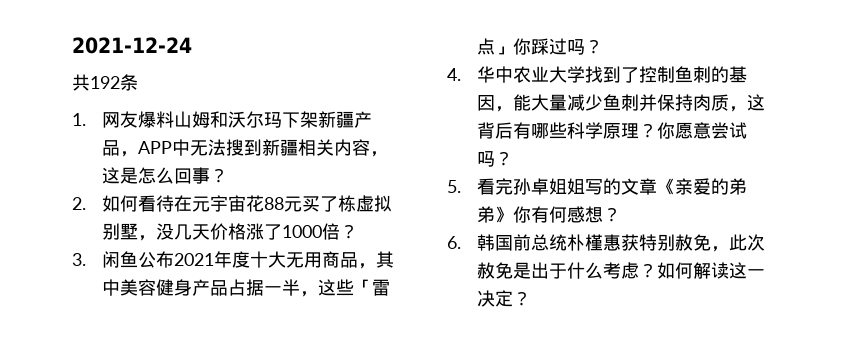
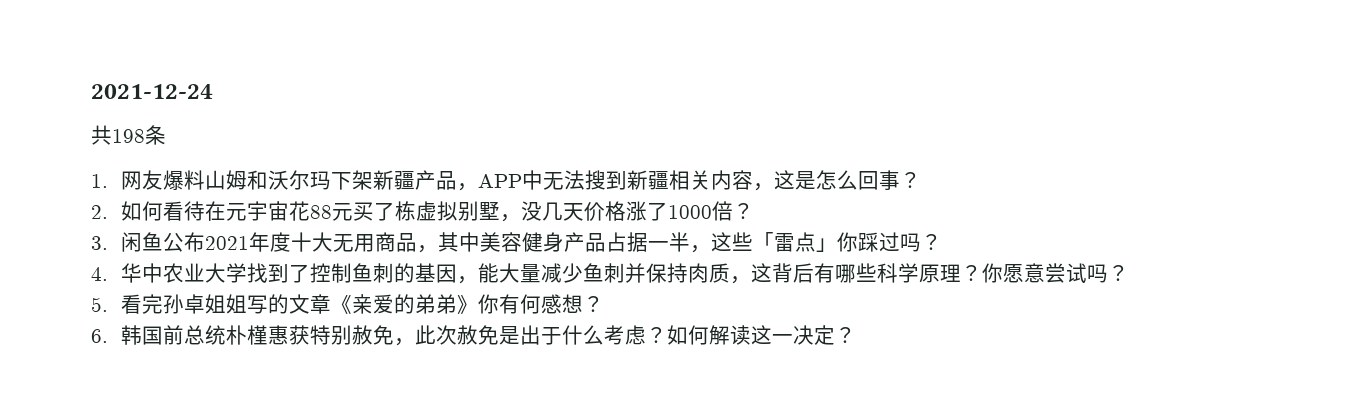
- 共192条
+ 共198条

